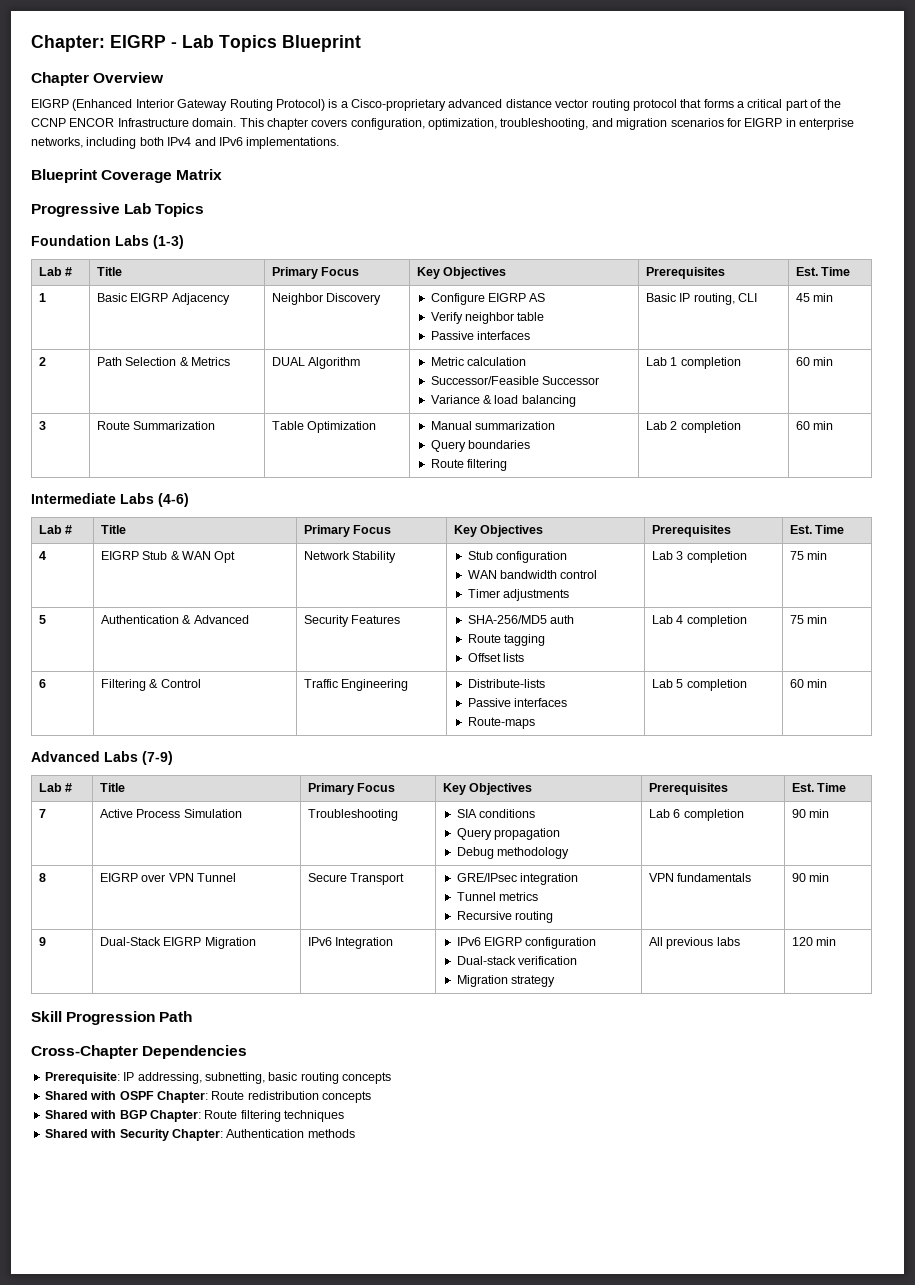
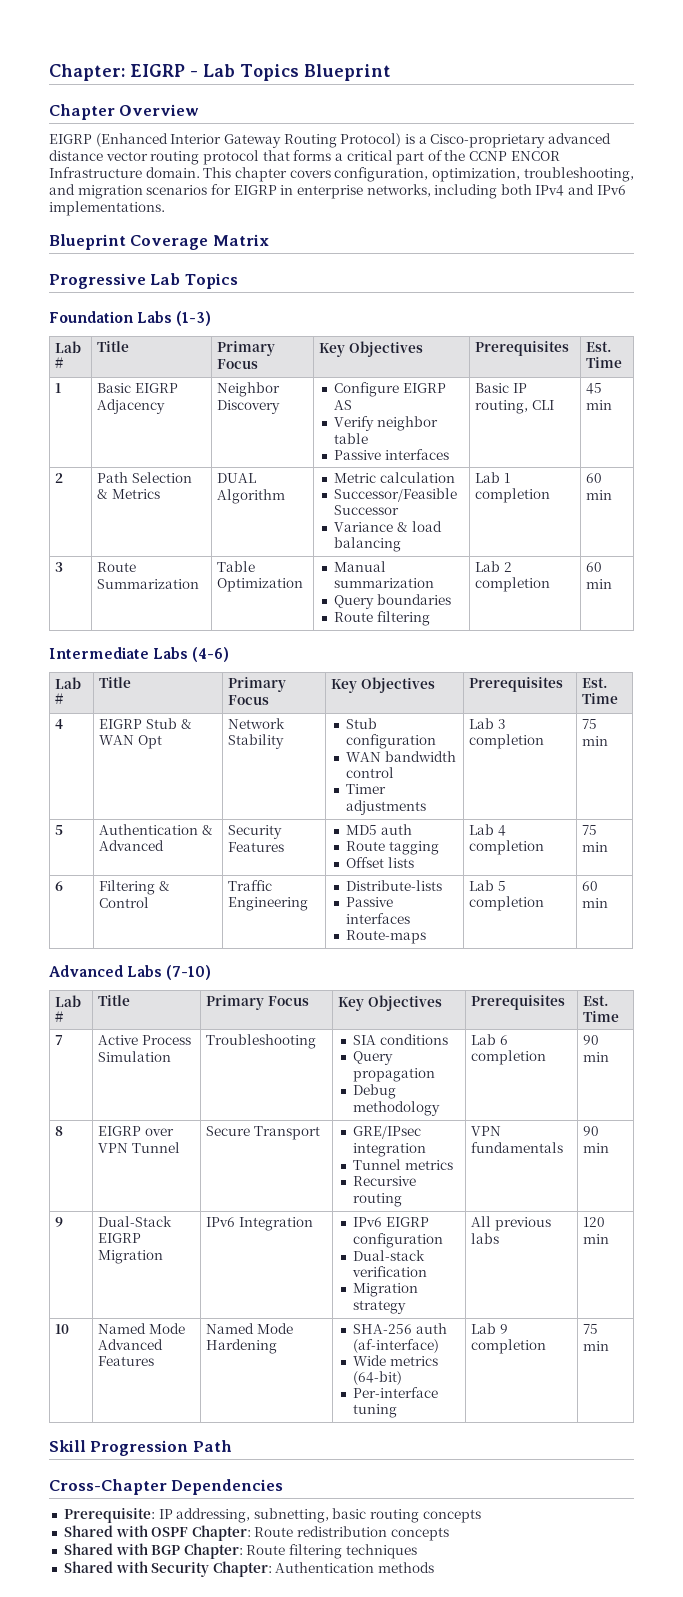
- 5 | Authentication & Advanced | Security Features | SHA-256/MD5 auth
+ 5 | Authentication & Advanced | Security Features | MD5 auth
- Advanced Labs (7-9)
+ Advanced Labs (7-10)
+ 10 | Named Mode Advanced Features | Named Mode Hardening | SHA-256 auth (af-interface)
+ Wide metrics (64-bit)
+ Per-interface tuning | Lab 9 completion | 75 min

